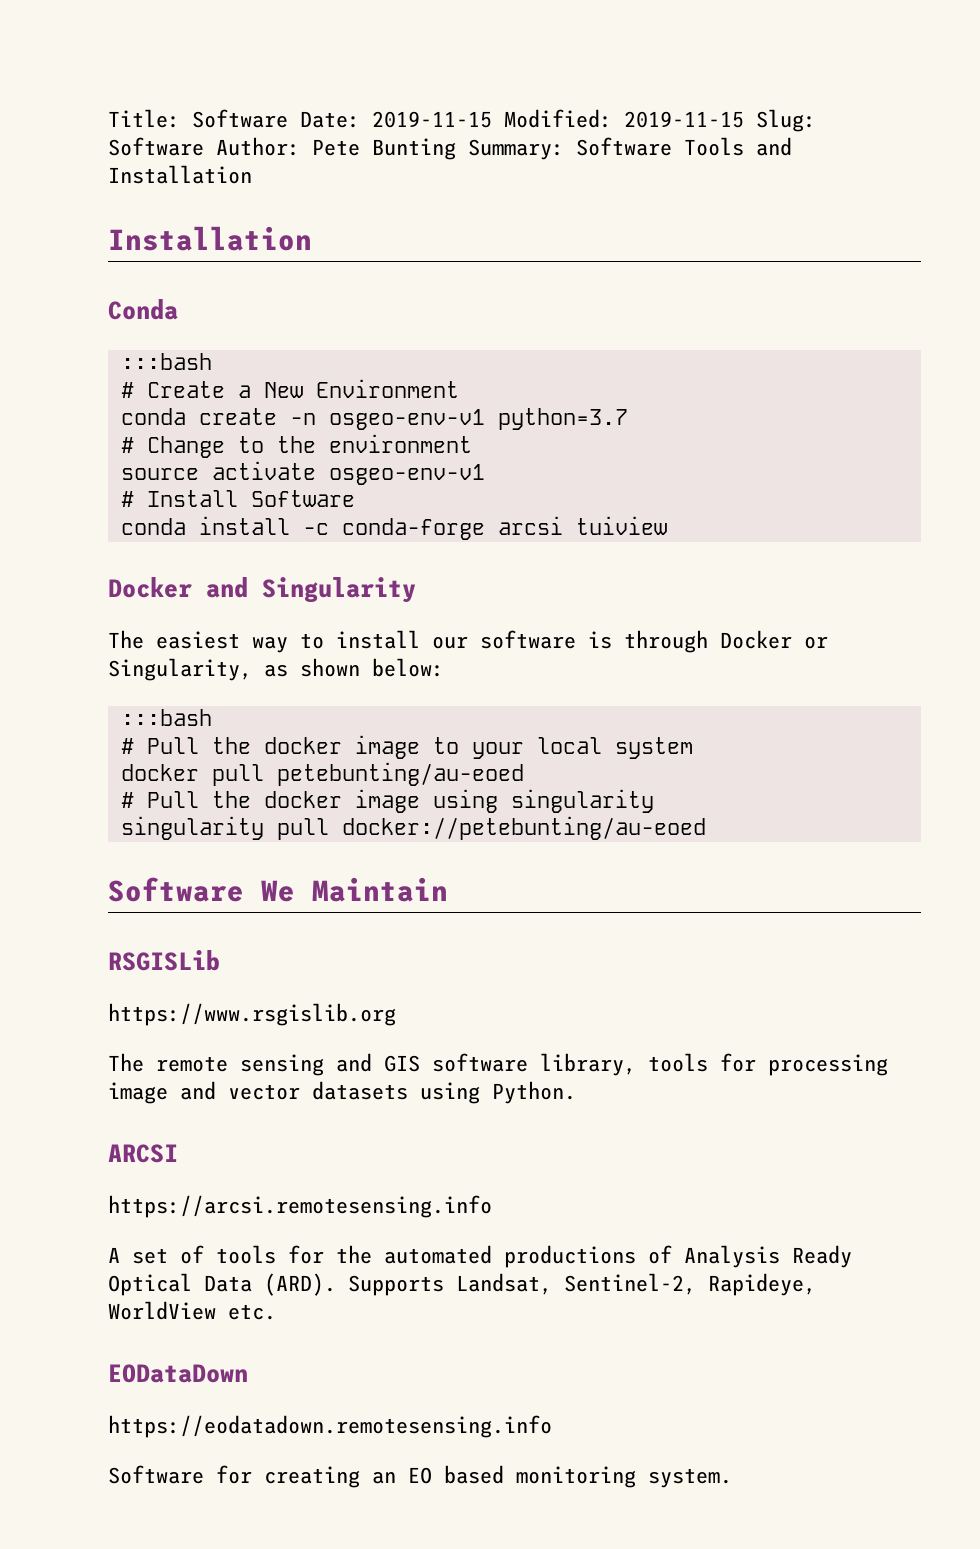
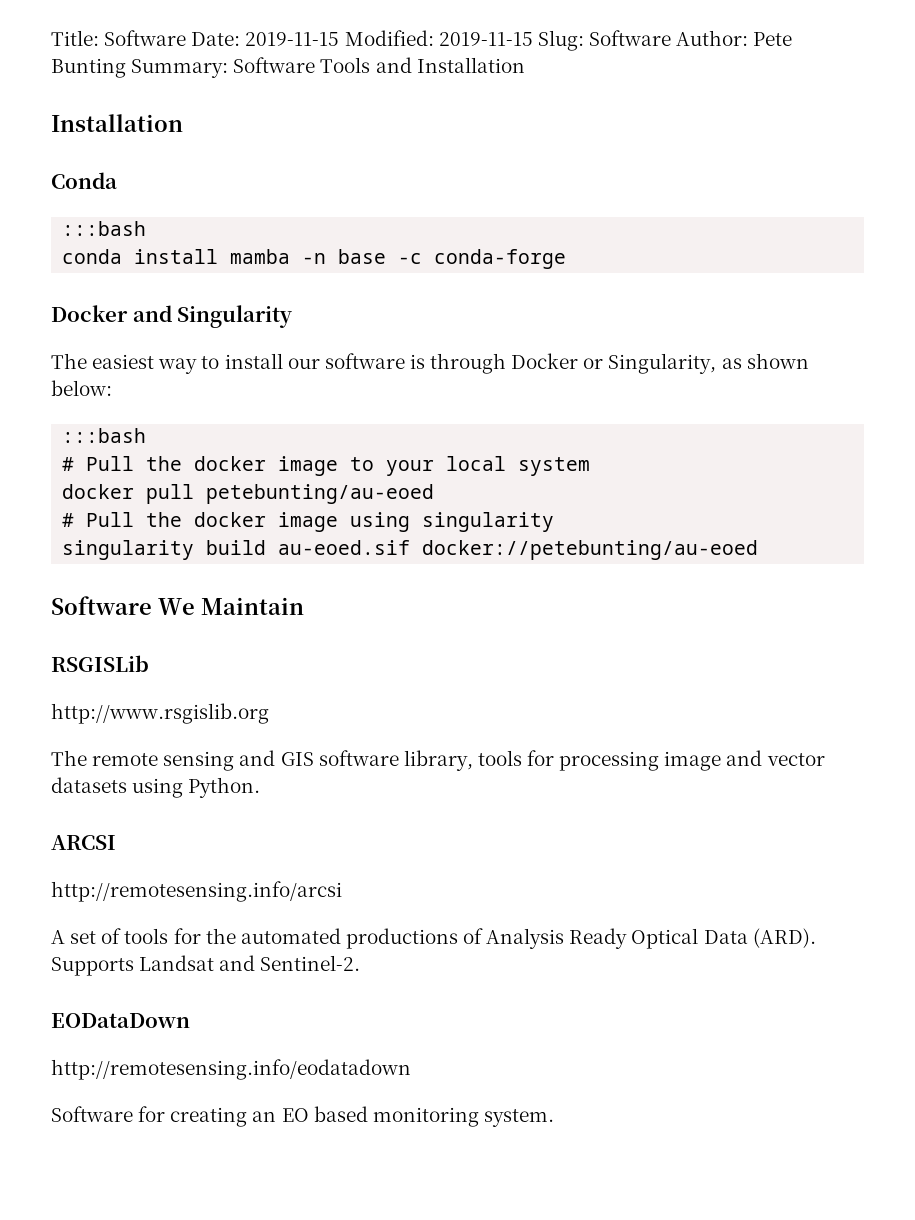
- # Create a New Environment
- conda create -n osgeo-env-v1 python=3.7
- # Change to the environment
- source activate osgeo-env-v1
- # Install Software
- conda install -c conda-forge arcsi tuiview
+ conda install mamba -n base -c conda-forge
- singularity pull docker://petebunting/au-eoed
+ singularity build au-eoed.sif docker://petebunting/au-eoed
- https://www.rsgislib.org
+ http://www.rsgislib.org
- https://arcsi.remotesensing.info
+ http://remotesensing.info/arcsi
- Supports Landsat, Sentinel-2, Rapideye, WorldView etc.
+ Supports Landsat and Sentinel-2.
- https://eodatadown.remotesensing.info
+ http://remotesensing.info/eodatadown

